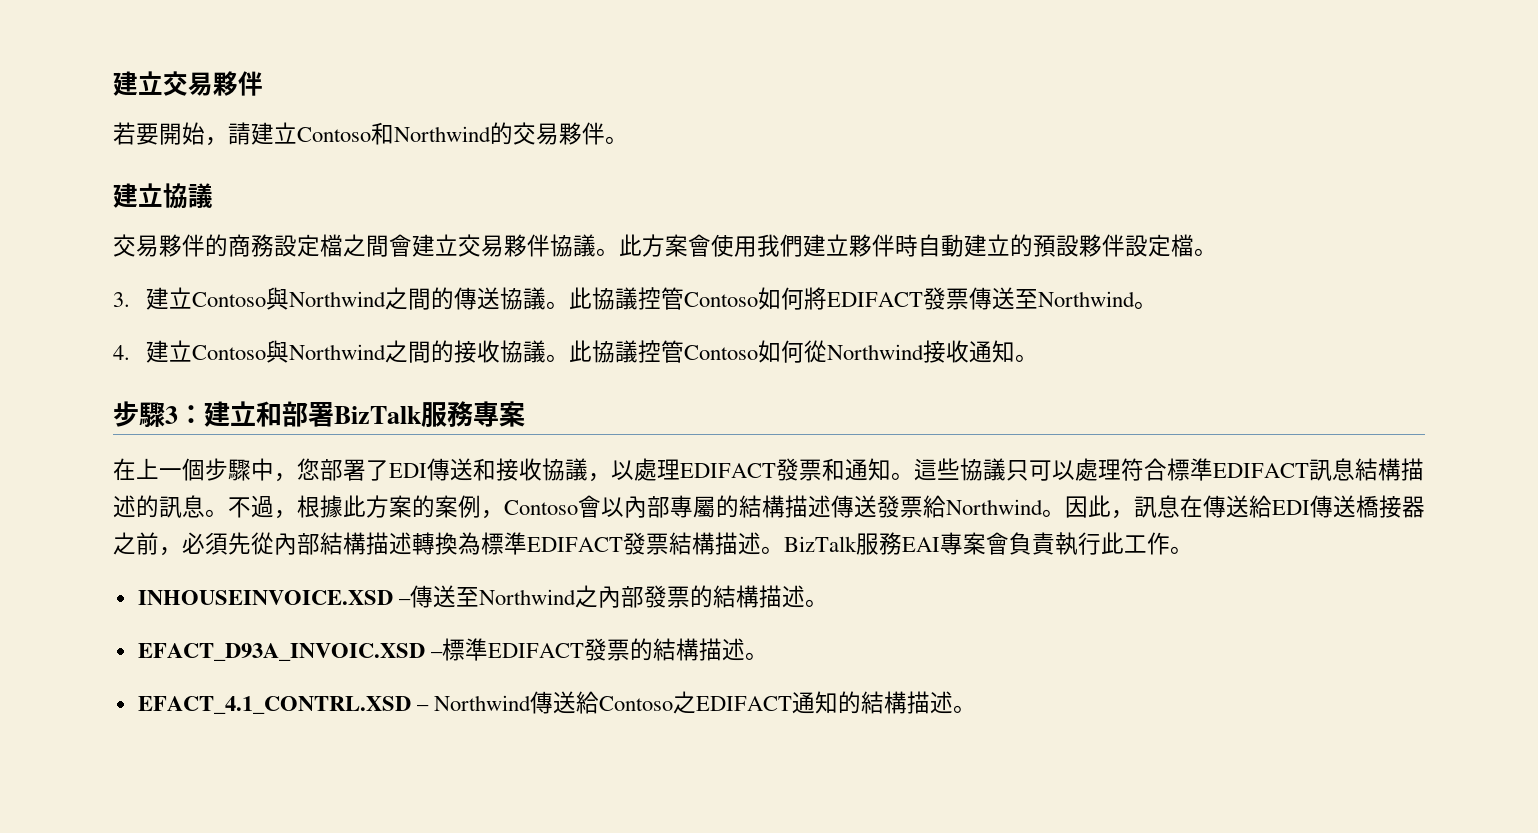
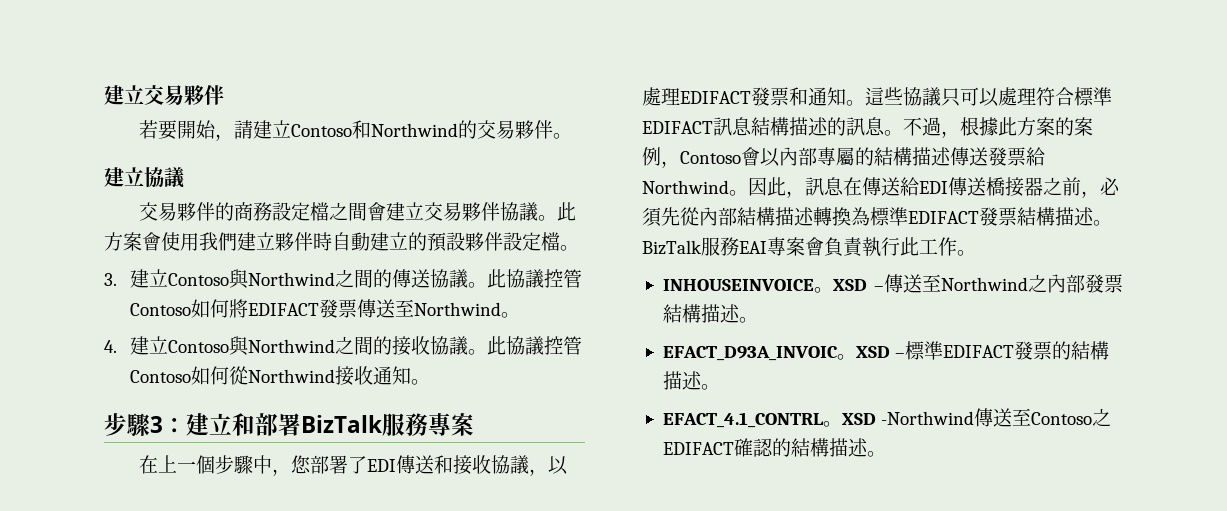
- INHOUSEINVOICE.XSD –傳送至Northwind之內部發票的結構描述。
- EFACT_D93A_INVOIC.XSD –標準EDIFACT發票的結構描述。
+ INHOUSEINVOICE。XSD –傳送至Northwind之內部發票結構描述。
+ EFACT_D93A_INVOIC。XSD –標準EDIFACT發票的結構描述。
- EFACT_4.1_CONTRL.XSD – Northwind傳送給Contoso之EDIFACT通知的結構描述。
+ EFACT_4.1_CONTRL。XSD -Northwind傳送至Contoso之EDIFACT確認的結構描述。

